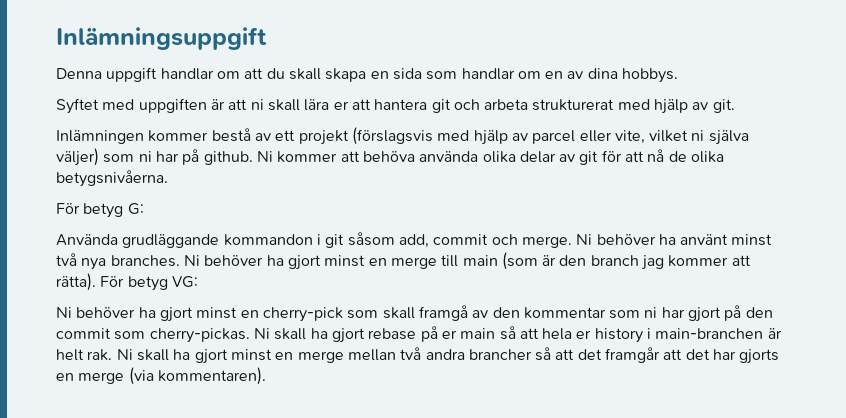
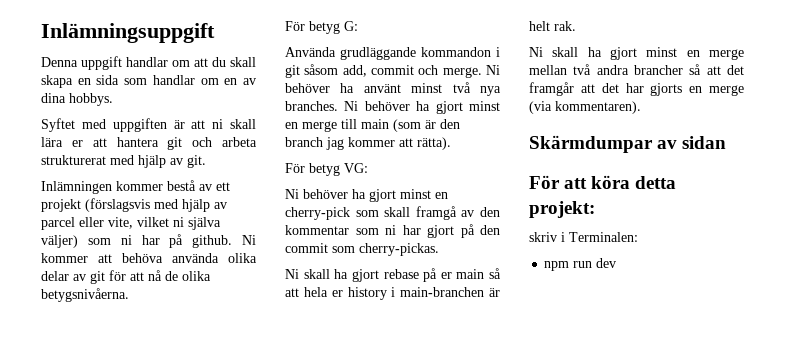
- Ni behöver ha gjort minst en merge till main (som är den branch jag kommer att rätta). För betyg VG:
+ Ni behöver ha gjort minst en merge till main (som är den branch jag kommer att rätta).
+ För betyg VG:
- Ni behöver ha gjort minst en cherry-pick som skall framgå av den kommentar som ni har gjort på den commit som cherry-pickas. Ni skall ha gjort rebase på er main så att hela er history i main-branchen är helt rak. Ni skall ha gjort minst en merge mellan två andra brancher så att det framgår att det har gjorts en merge (via kommentaren).
+ Ni behöver ha gjort minst en cherry-pick som skall framgå av den kommentar som ni har gjort på den commit som cherry-pickas.
+ Ni skall ha gjort rebase på er main så att hela er history i main-branchen är helt rak.
+ Ni skall ha gjort minst en merge mellan två andra brancher så att det framgår att det har gjorts en merge (via kommentaren).
+ Skärmdumpar av sidan
+ För att köra detta projekt:
+ skriv i Terminalen:
+ npm run dev

